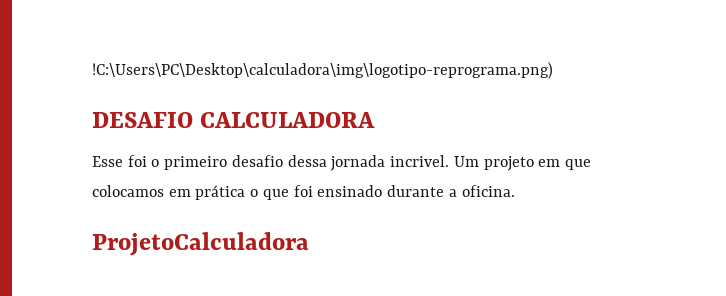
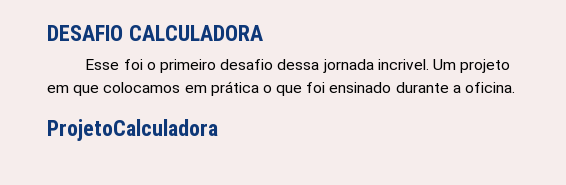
- !C:\Users\PC\Desktop\calculadora\img\logotipo-reprograma.png)

